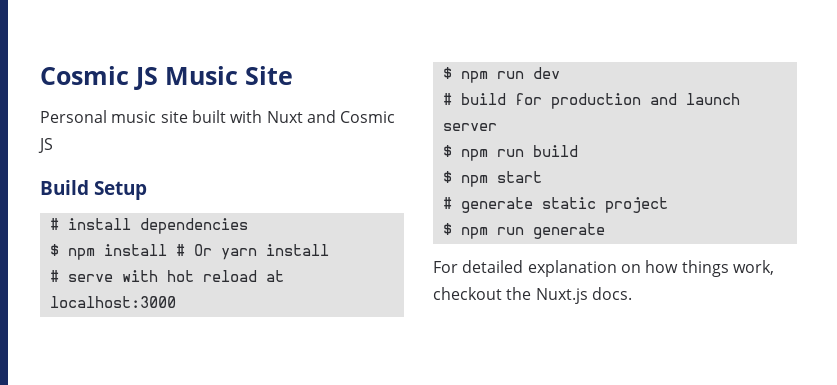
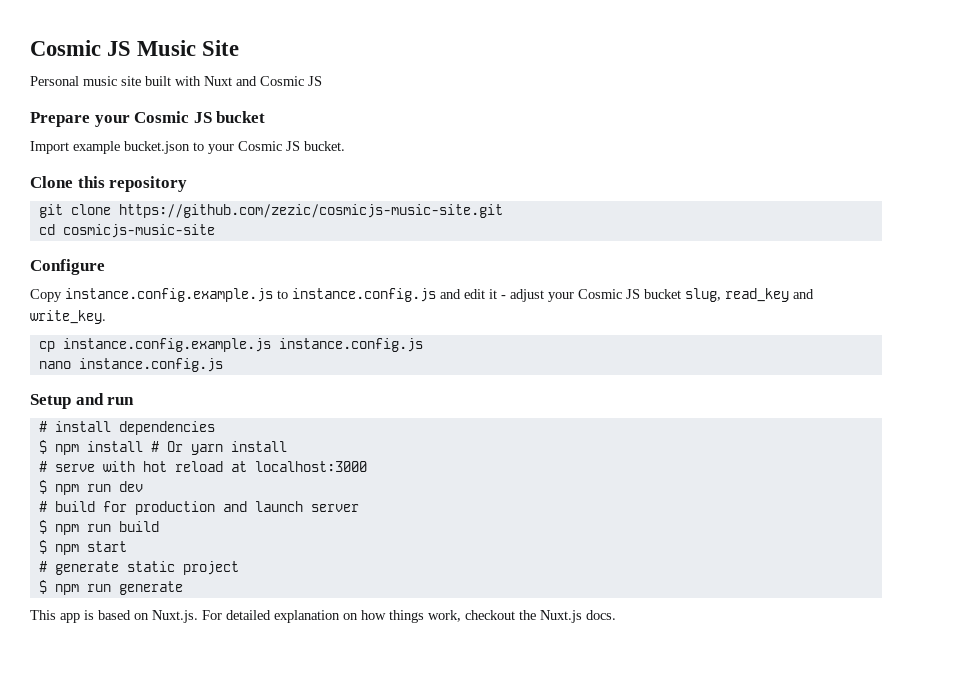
- Build Setup
+ Prepare your Cosmic JS bucket
+ Import example bucket.json to your Cosmic JS bucket.
+ Clone this repository
+ git clone https://github.com/zezic/cosmicjs-music-site.git
+ cd cosmicjs-music-site
+ Configure
+ Copy instance.config.example.js to instance.config.js and edit it - adjust your Cosmic JS bucket slug, read_key and write_key.
+ cp instance.config.example.js instance.config.js
+ nano instance.config.js
+ Setup and run
- For detailed explanation on how things work, checkout the Nuxt.js docs.
+ This app is based on Nuxt.js. For detailed explanation on how things work, checkout the Nuxt.js docs.

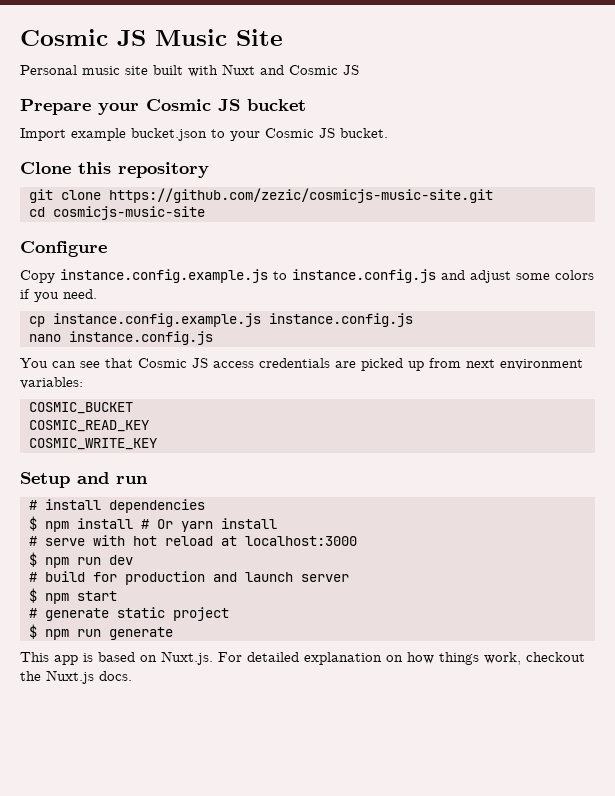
- Copy instance.config.example.js to instance.config.js and edit it - adjust your Cosmic JS bucket slug, read_key and write_key.
+ Copy instance.config.example.js to instance.config.js and adjust some colors if you need.
+ You can see that Cosmic JS access credentials are picked up from next environment variables:
+ COSMIC_BUCKET
+ COSMIC_READ_KEY
+ COSMIC_WRITE_KEY
- $ npm run build

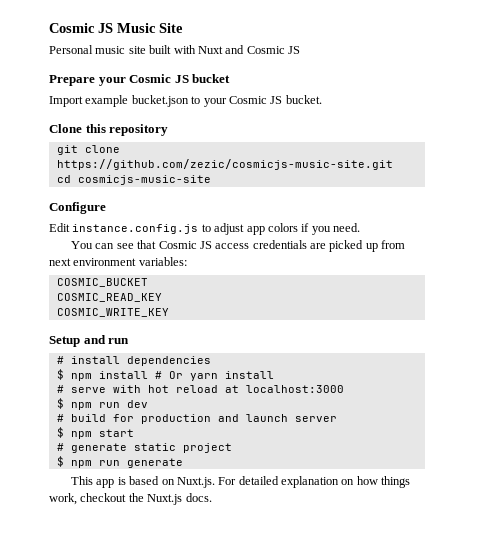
- Copy instance.config.example.js to instance.config.js and adjust some colors if you need.
+ Edit instance.config.js to adjust app colors if you need.
- cp instance.config.example.js instance.config.js
- nano instance.config.js

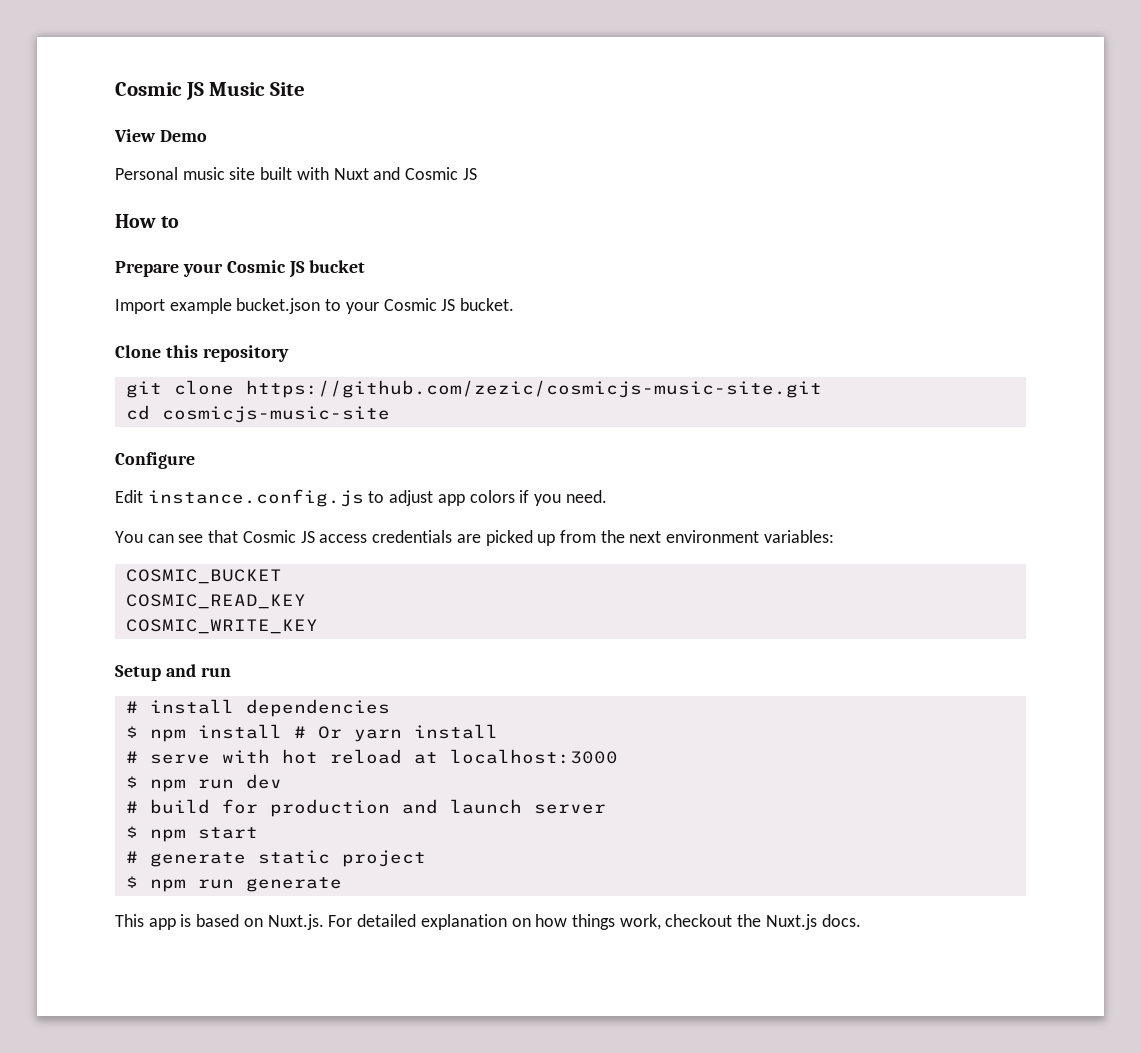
+ View Demo
+ How to
- You can see that Cosmic JS access credentials are picked up from next environment variables:
+ You can see that Cosmic JS access credentials are picked up from the next environment variables:

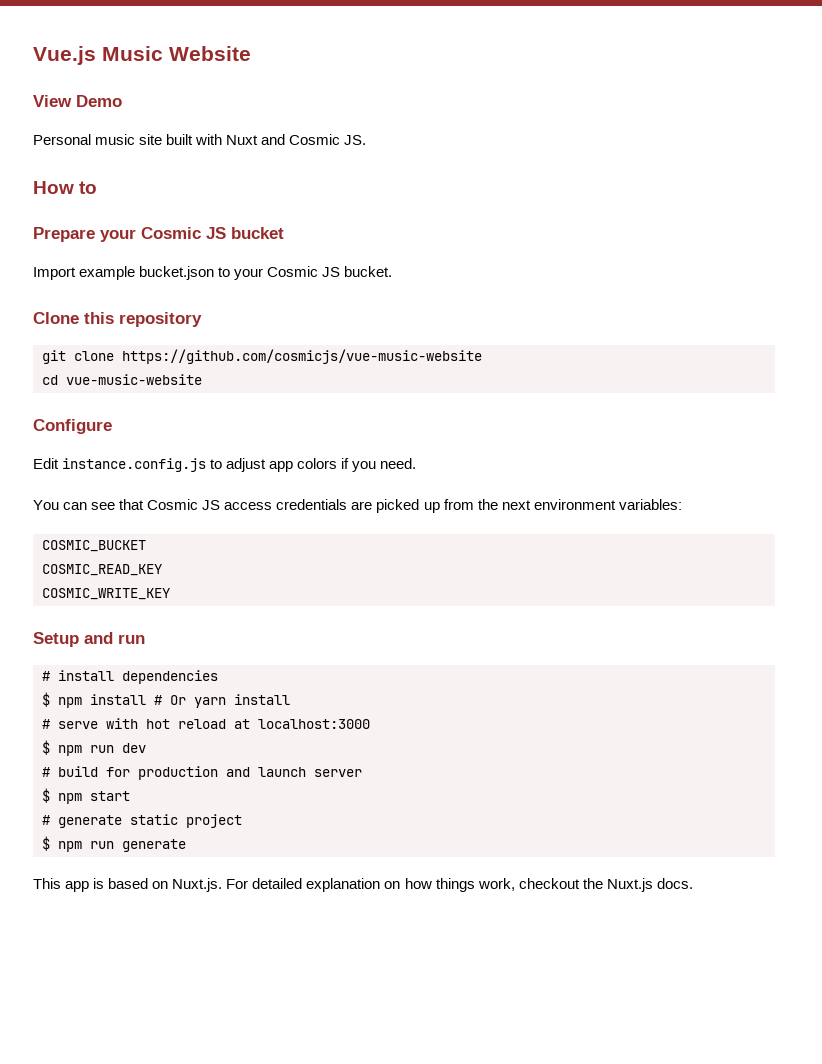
- Cosmic JS Music Site
+ Vue.js Music Website
- Personal music site built with Nuxt and Cosmic JS
+ Personal music site built with Nuxt and Cosmic JS.
- git clone https://github.com/zezic/cosmicjs-music-site.git
+ git clone https://github.com/cosmicjs/vue-music-website
- cd cosmicjs-music-site
+ cd vue-music-website

